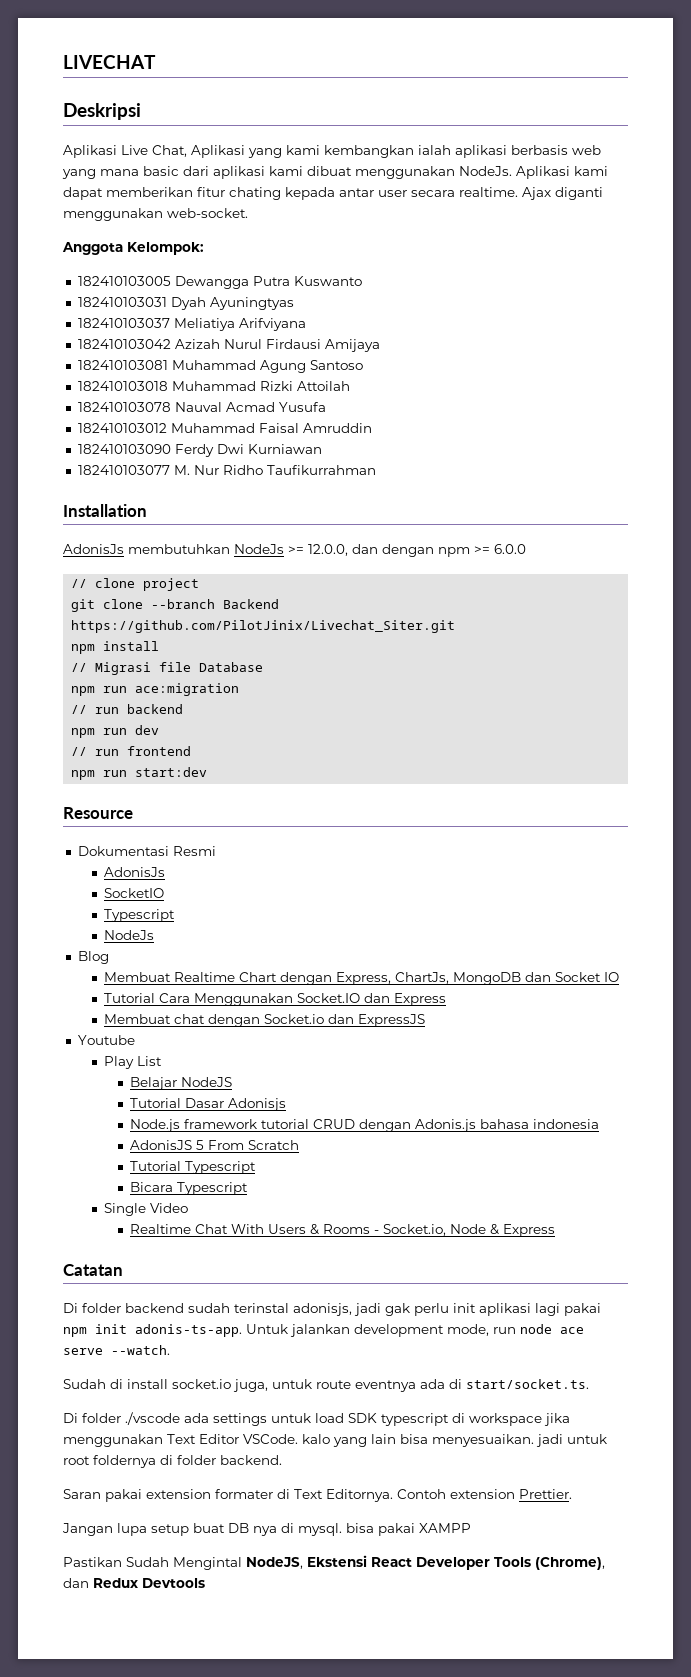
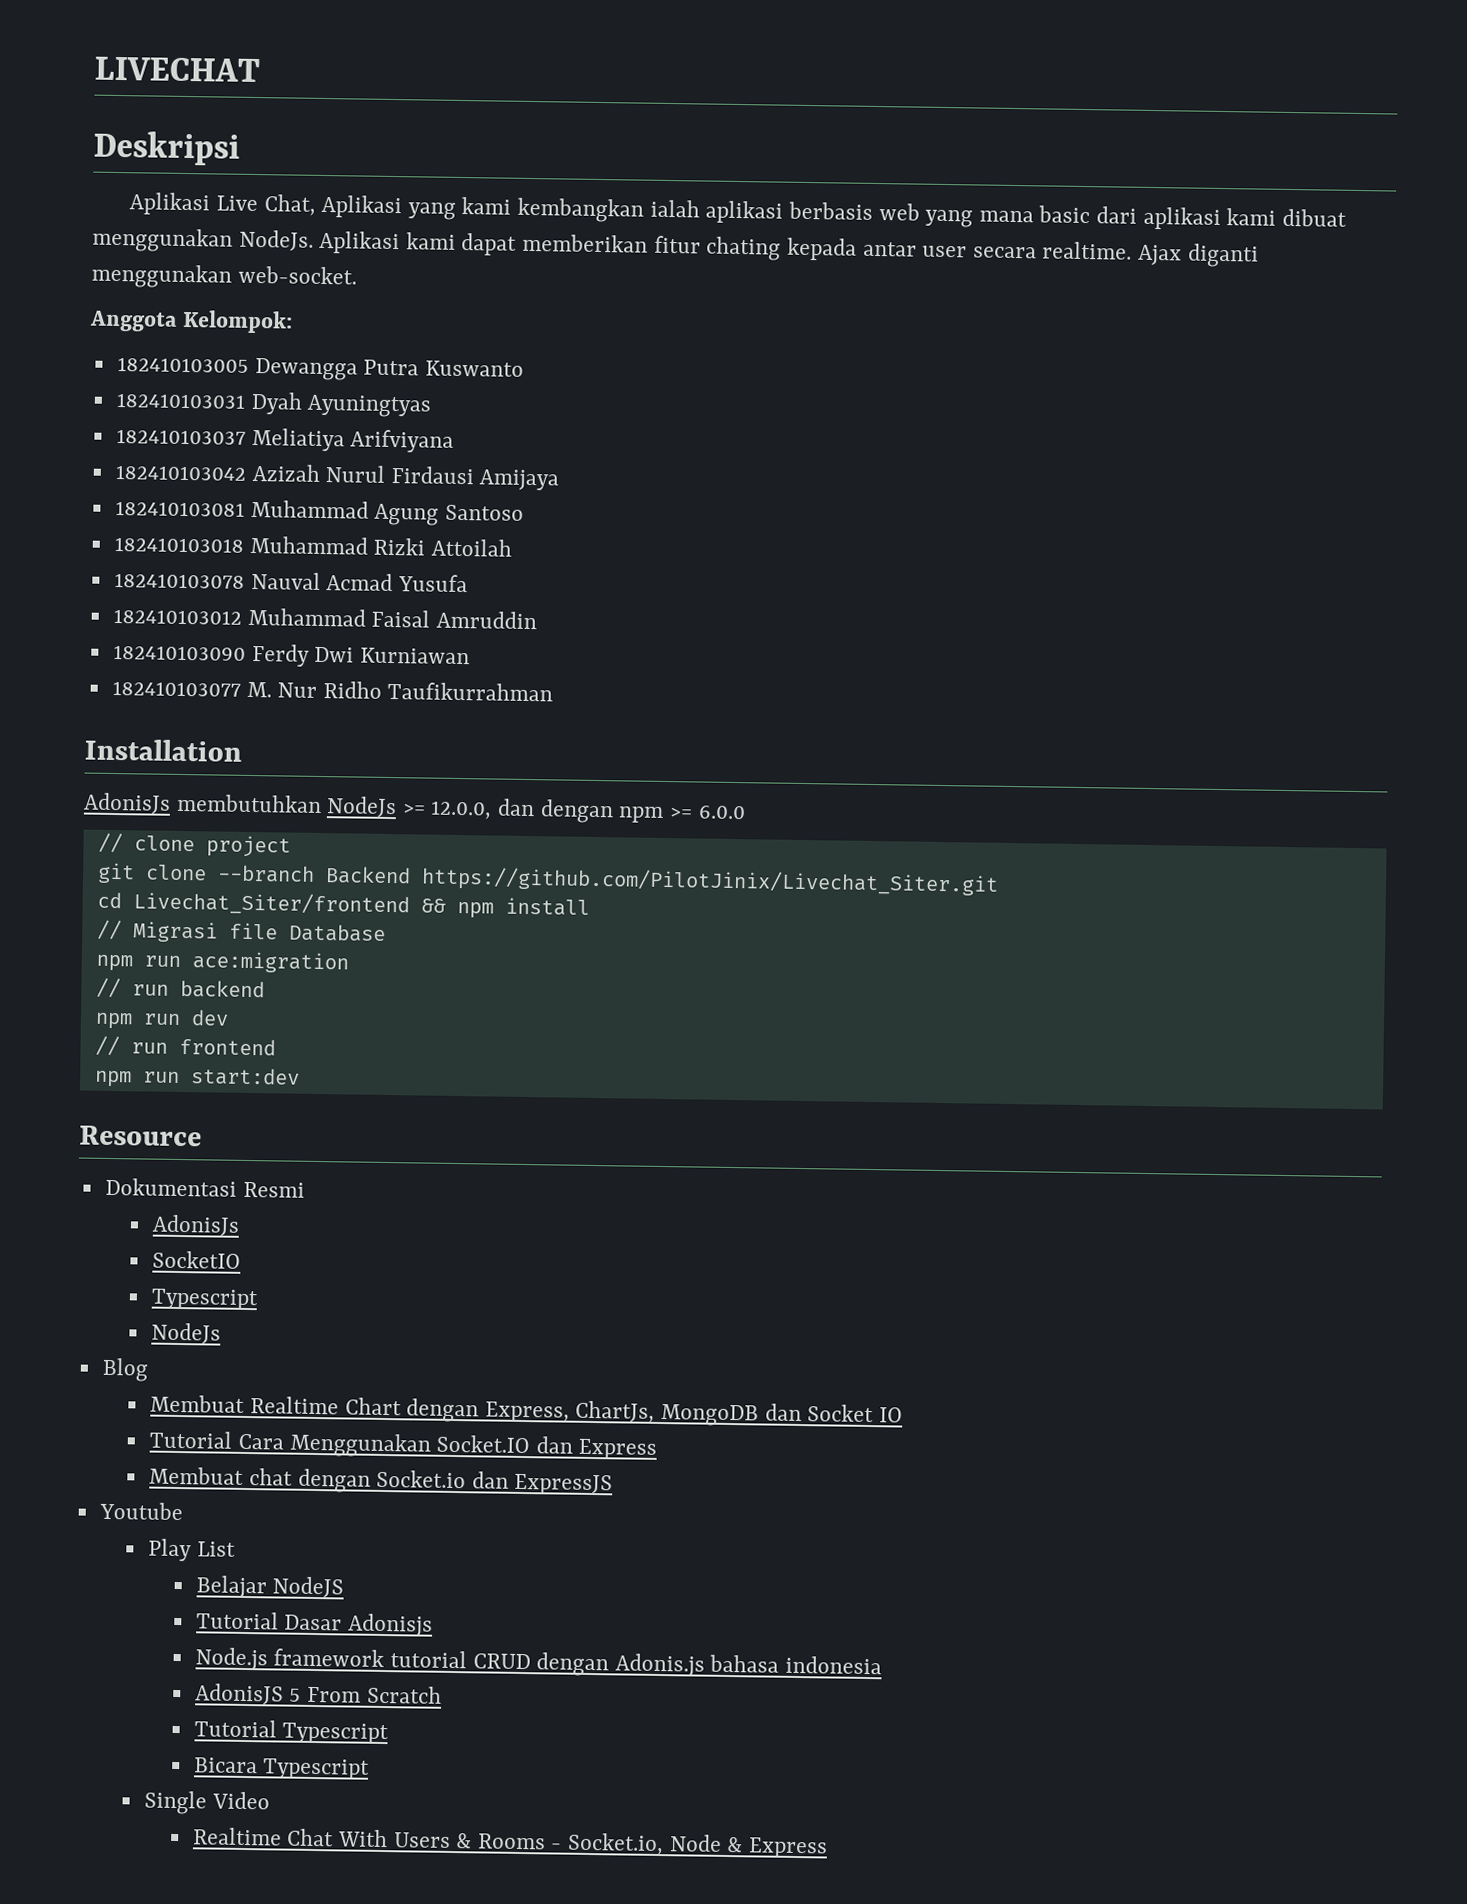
- npm install
+ cd Livechat_Siter/frontend && npm install
- Catatan
- Di folder backend sudah terinstal adonisjs, jadi gak perlu init aplikasi lagi pakai npm init adonis-ts-app. Untuk jalankan development mode, run node ace serve --watch.
- Sudah di install socket.io juga, untuk route eventnya ada di start/socket.ts.
- Di folder ./vscode ada settings untuk load SDK typescript di workspace jika menggunakan Text Editor VSCode. kalo yang lain bisa menyesuaikan. jadi untuk root foldernya di folder backend.
- Saran pakai extension formater di Text Editornya. Contoh extension Prettier.
- Jangan lupa setup buat DB nya di mysql. bisa pakai XAMPP
- Pastikan Sudah Mengintal NodeJS, Ekstensi React Developer Tools (Chrome), dan Redux Devtools

